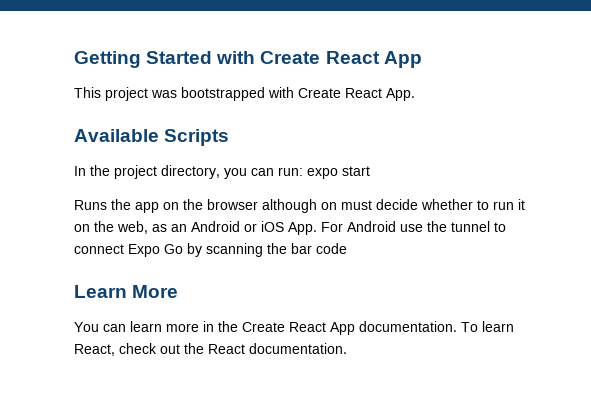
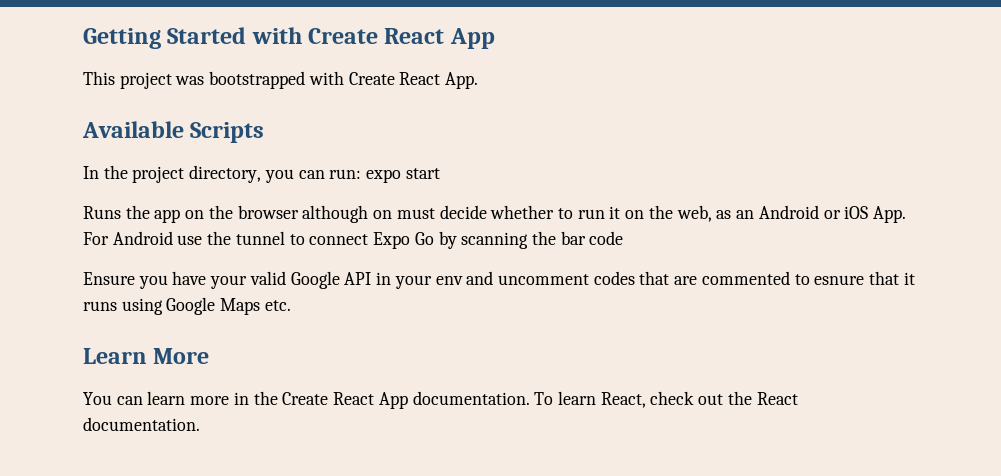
+ Ensure you have your valid Google API in your env and uncomment codes that are commented to esnure that it runs using Google Maps etc.

